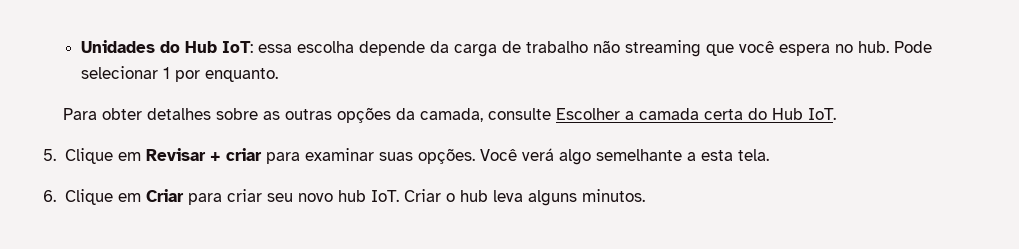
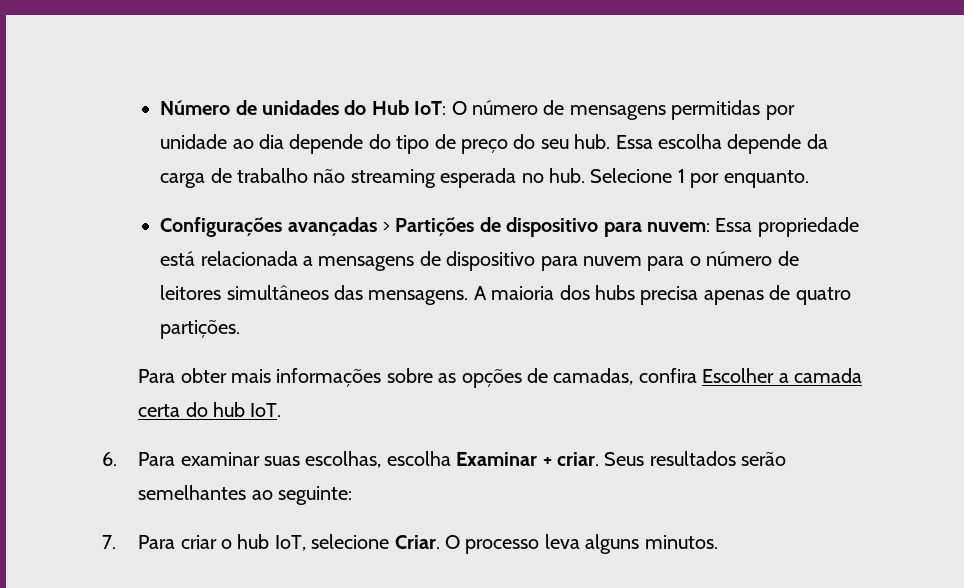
- Unidades do Hub IoT: essa escolha depende da carga de trabalho não streaming que você espera no hub. Pode selecionar 1 por enquanto.
- Para obter detalhes sobre as outras opções da camada, consulte Escolher a camada certa do Hub IoT.
+ Número de unidades do Hub IoT: O número de mensagens permitidas por unidade ao dia depende do tipo de preço do seu hub. Essa escolha depende da carga de trabalho não streaming esperada no hub. Selecione 1 por enquanto.
+ Configurações avançadas > Partições de dispositivo para nuvem: Essa propriedade está relacionada a mensagens de dispositivo para nuvem para o número de leitores simultâneos das mensagens. A maioria dos hubs precisa apenas de quatro partições.
+ Para obter mais informações sobre as opções de camadas, confira Escolher a camada certa do hub IoT.
- 5. Clique em Revisar + criar para examinar suas opções. Você verá algo semelhante a esta tela.
- 6. Clique em Criar para criar seu novo hub IoT. Criar o hub leva alguns minutos.
+ 6. Para examinar suas escolhas, escolha Examinar + criar. Seus resultados serão semelhantes ao seguinte:
+ 7. Para criar o hub IoT, selecione Criar. O processo leva alguns minutos.

